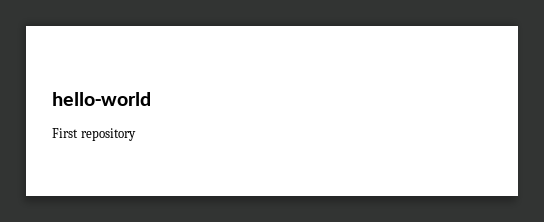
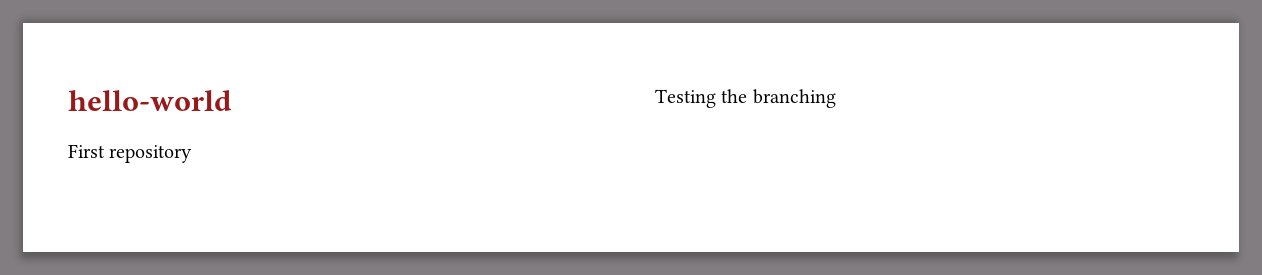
+ Testing the branching

